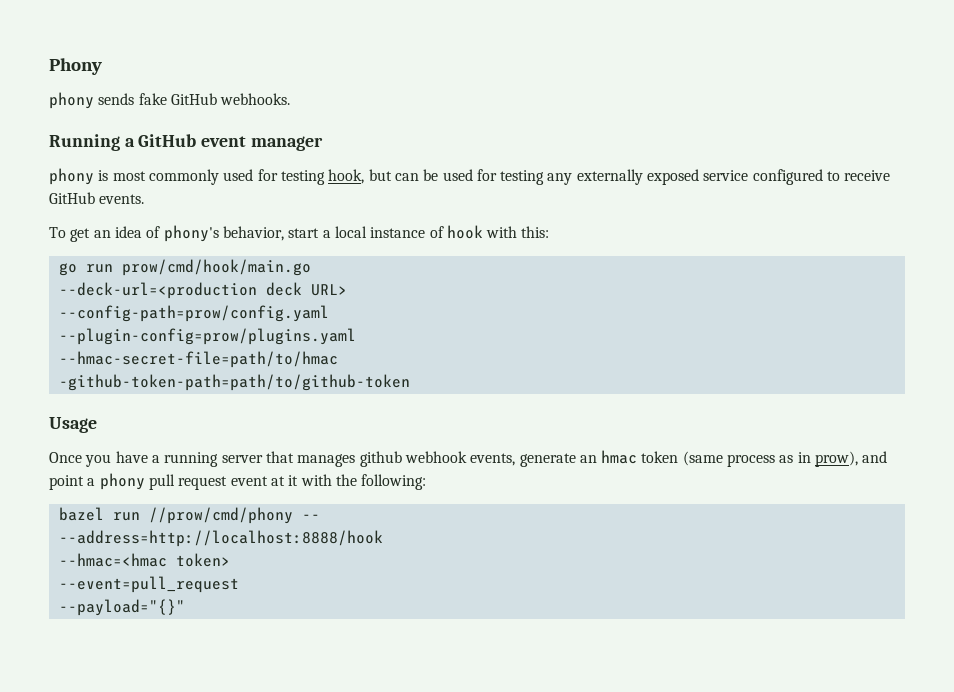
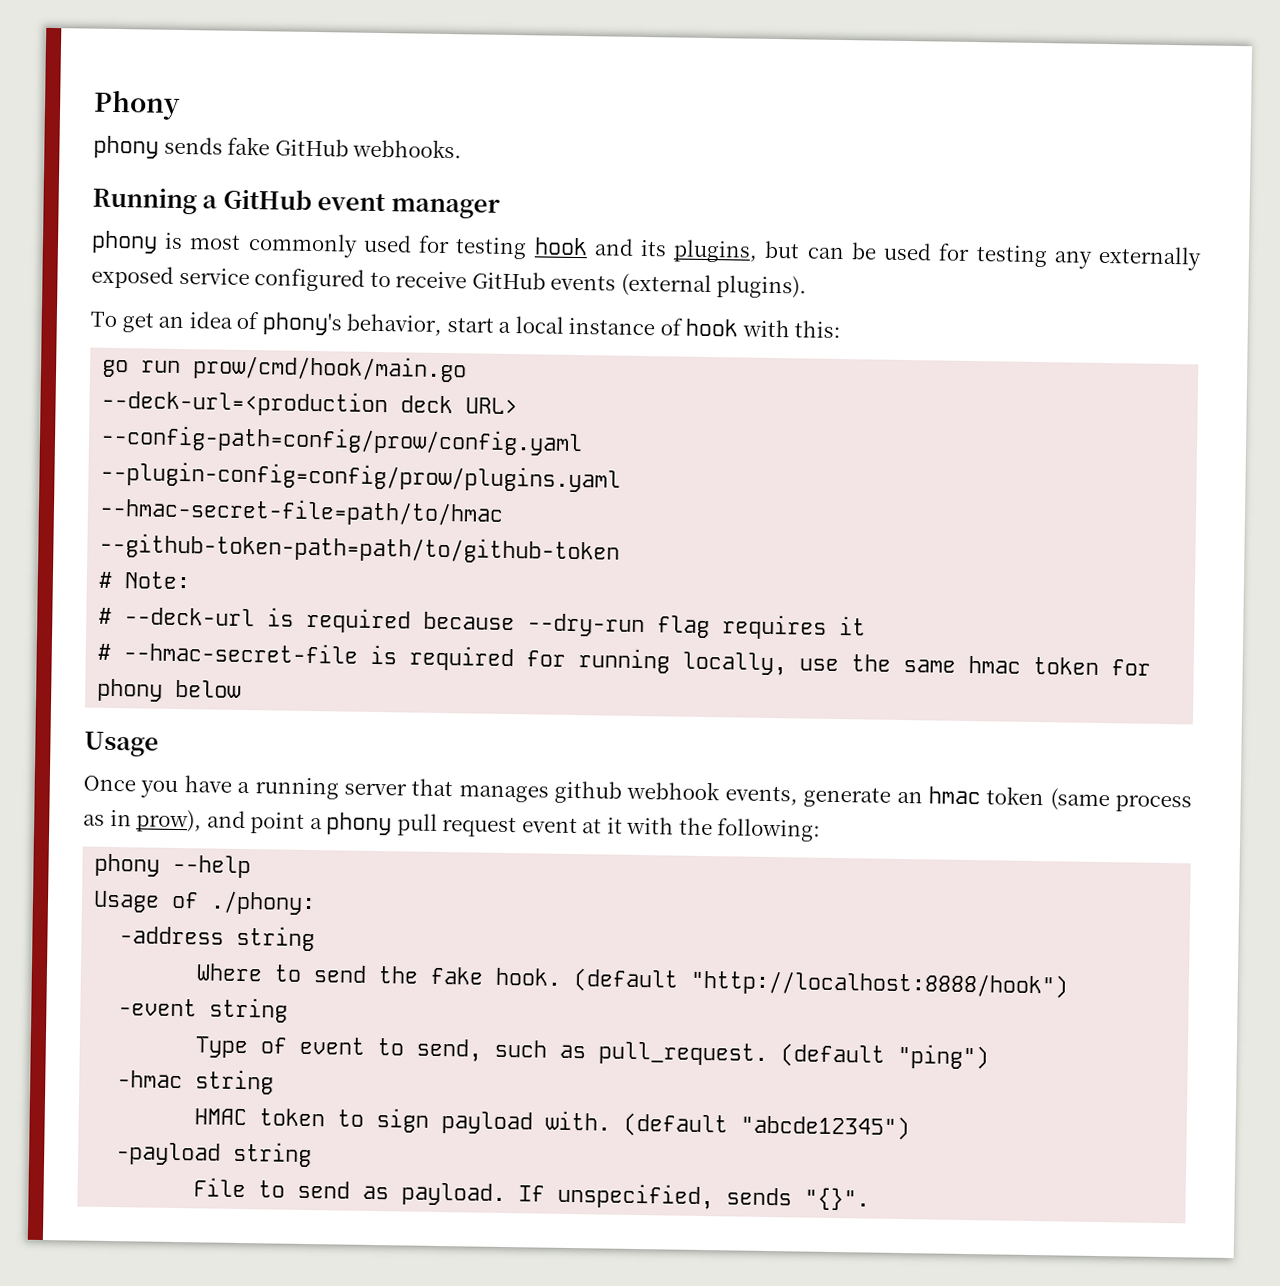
- phony is most commonly used for testing hook, but can be used for testing any externally exposed service configured to receive GitHub events.
+ phony is most commonly used for testing hook and its plugins, but can be used for testing any externally exposed service configured to receive GitHub events (external plugins).
- --config-path=prow/config.yaml
- --plugin-config=prow/plugins.yaml
+ --config-path=config/prow/config.yaml
+ --plugin-config=config/prow/plugins.yaml
- -github-token-path=path/to/github-token
+ --github-token-path=path/to/github-token
+ # Note:
+ # --deck-url is required because --dry-run flag requires it
+ # --hmac-secret-file is required for running locally, use the same hmac token for phony below
- bazel run //prow/cmd/phony --
- --address=http://localhost:8888/hook
- --hmac=<hmac token>
- --event=pull_request
- --payload="{}"
+ phony --help
+ Usage of ./phony:
+ -address string
+ Where to send the fake hook. (default "http://localhost:8888/hook")
+ -event string
+ Type of event to send, such as pull_request. (default "ping")
+ -hmac string
+ HMAC token to sign payload with. (default "abcde12345")
+ -payload string
+ File to send as payload. If unspecified, sends "{}".

